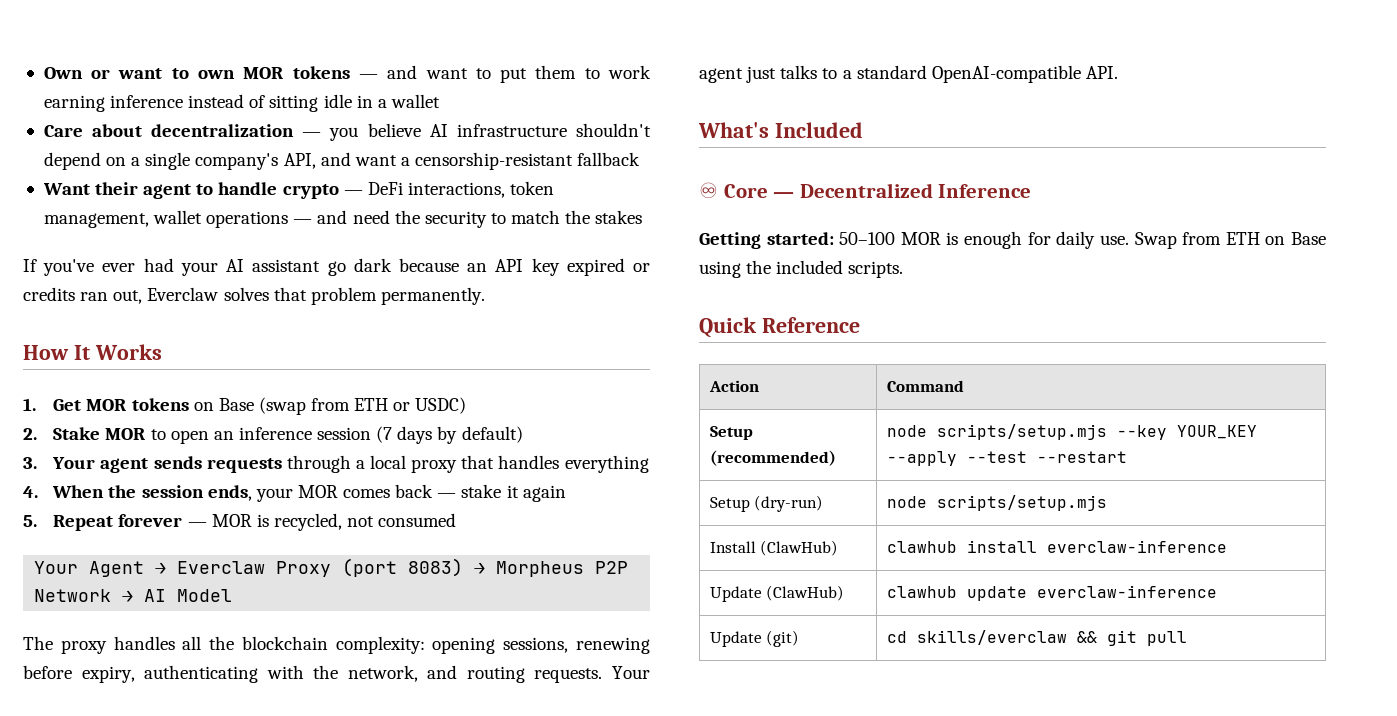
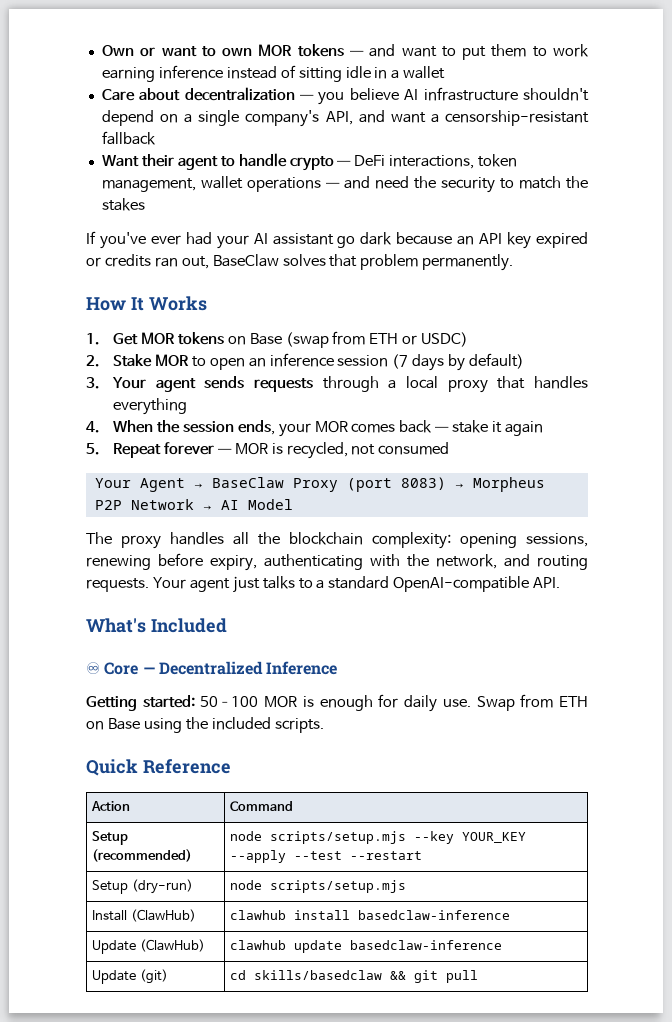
- If you've ever had your AI assistant go dark because an API key expired or credits ran out, Everclaw solves that problem permanently.
+ If you've ever had your AI assistant go dark because an API key expired or credits ran out, BaseClaw solves that problem permanently.
- Your Agent → Everclaw Proxy (port 8083) → Morpheus P2P Network → AI Model
+ Your Agent → BaseClaw Proxy (port 8083) → Morpheus P2P Network → AI Model
- Install (ClawHub) | clawhub install everclaw-inference
+ Install (ClawHub) | clawhub install basedclaw-inference
- Update (ClawHub) | clawhub update everclaw-inference
+ Update (ClawHub) | clawhub update basedclaw-inference
- Update (git) | cd skills/everclaw && git pull
+ Update (git) | cd skills/basedclaw && git pull

